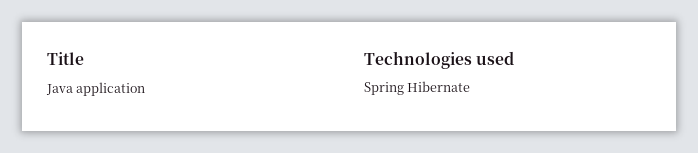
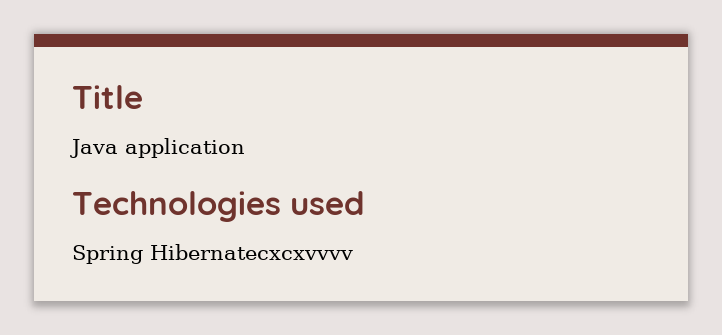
- Spring Hibernate
+ Spring Hibernatecxcxvvvv

